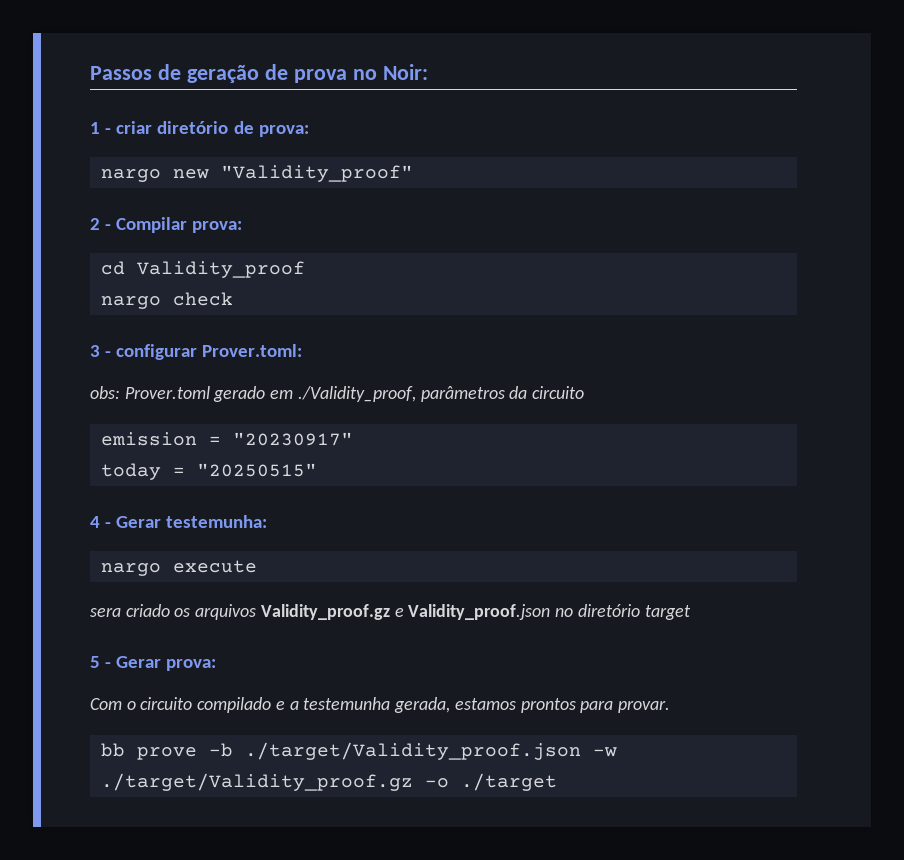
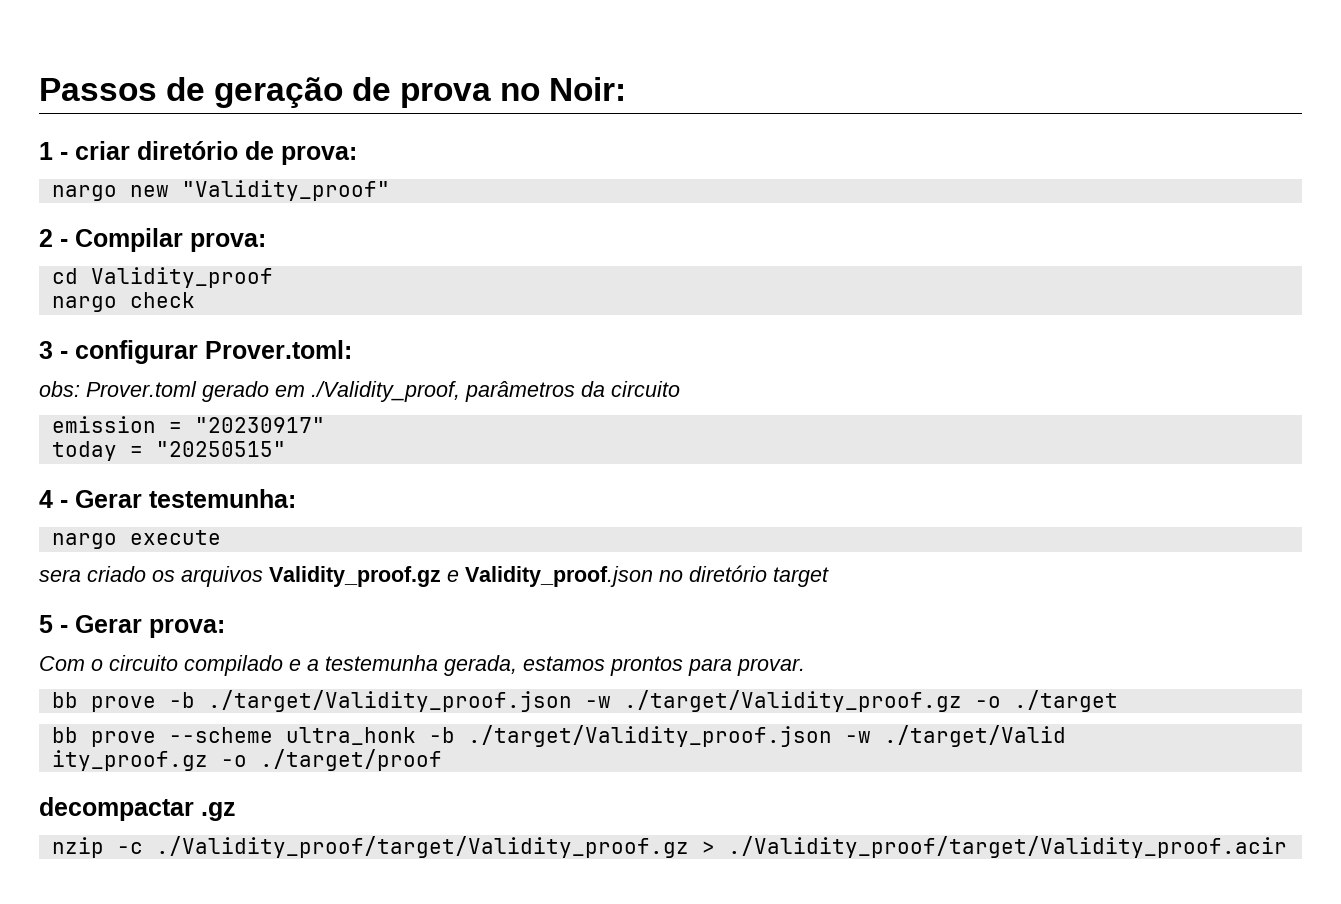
+ bb prove --scheme ultra_honk -b ./target/Validity_proof.json -w ./target/Valid
+ ity_proof.gz -o ./target/proof
+ decompactar .gz
+ nzip -c ./Validity_proof/target/Validity_proof.gz > ./Validity_proof/target/Validity_proof.acir

